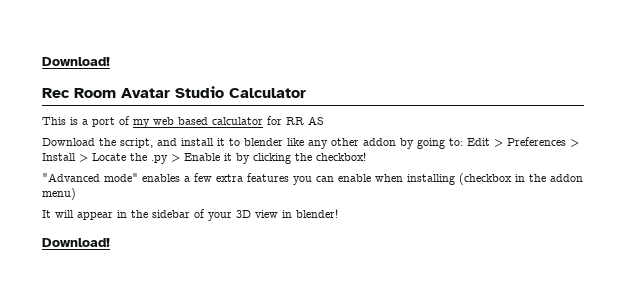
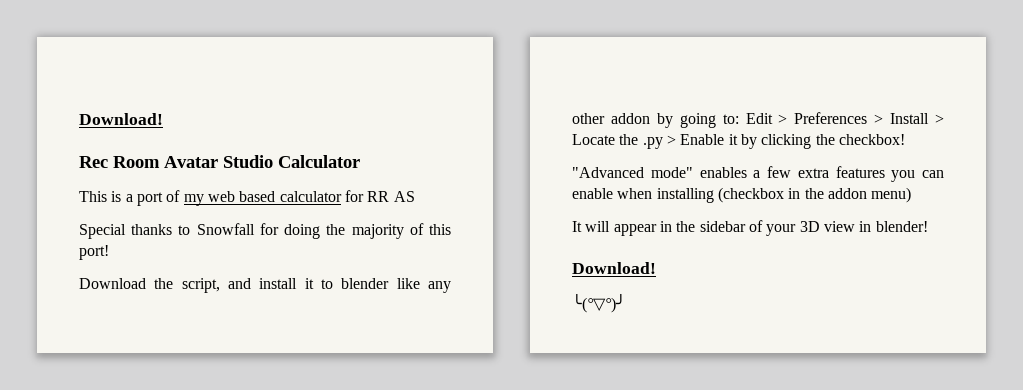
+ Special thanks to Snowfall for doing the majority of this port!
+ ╰(°▽°)╯

